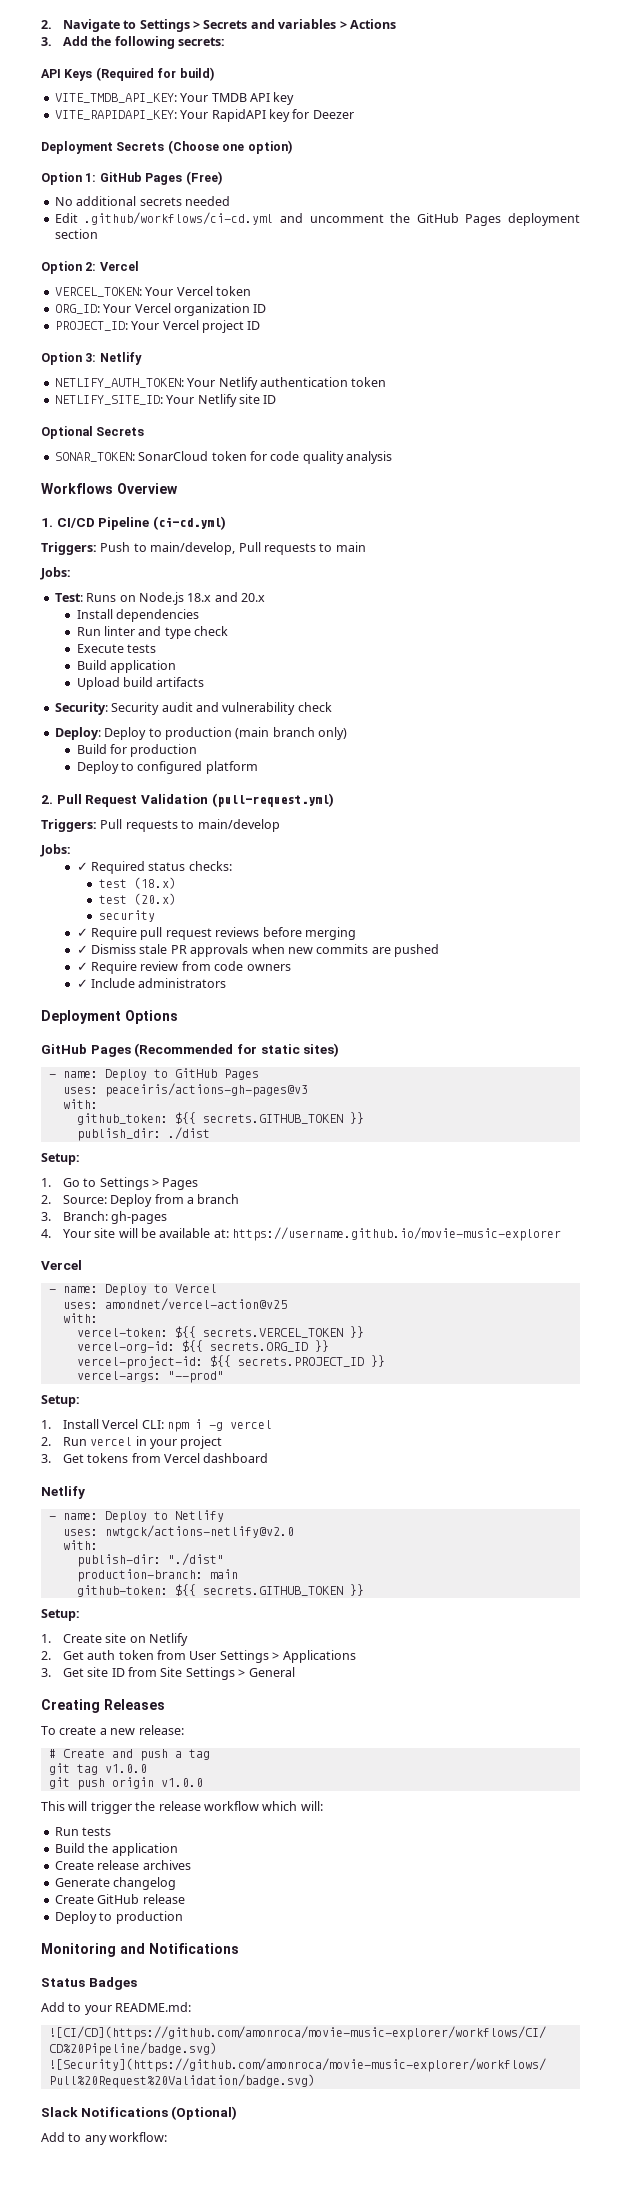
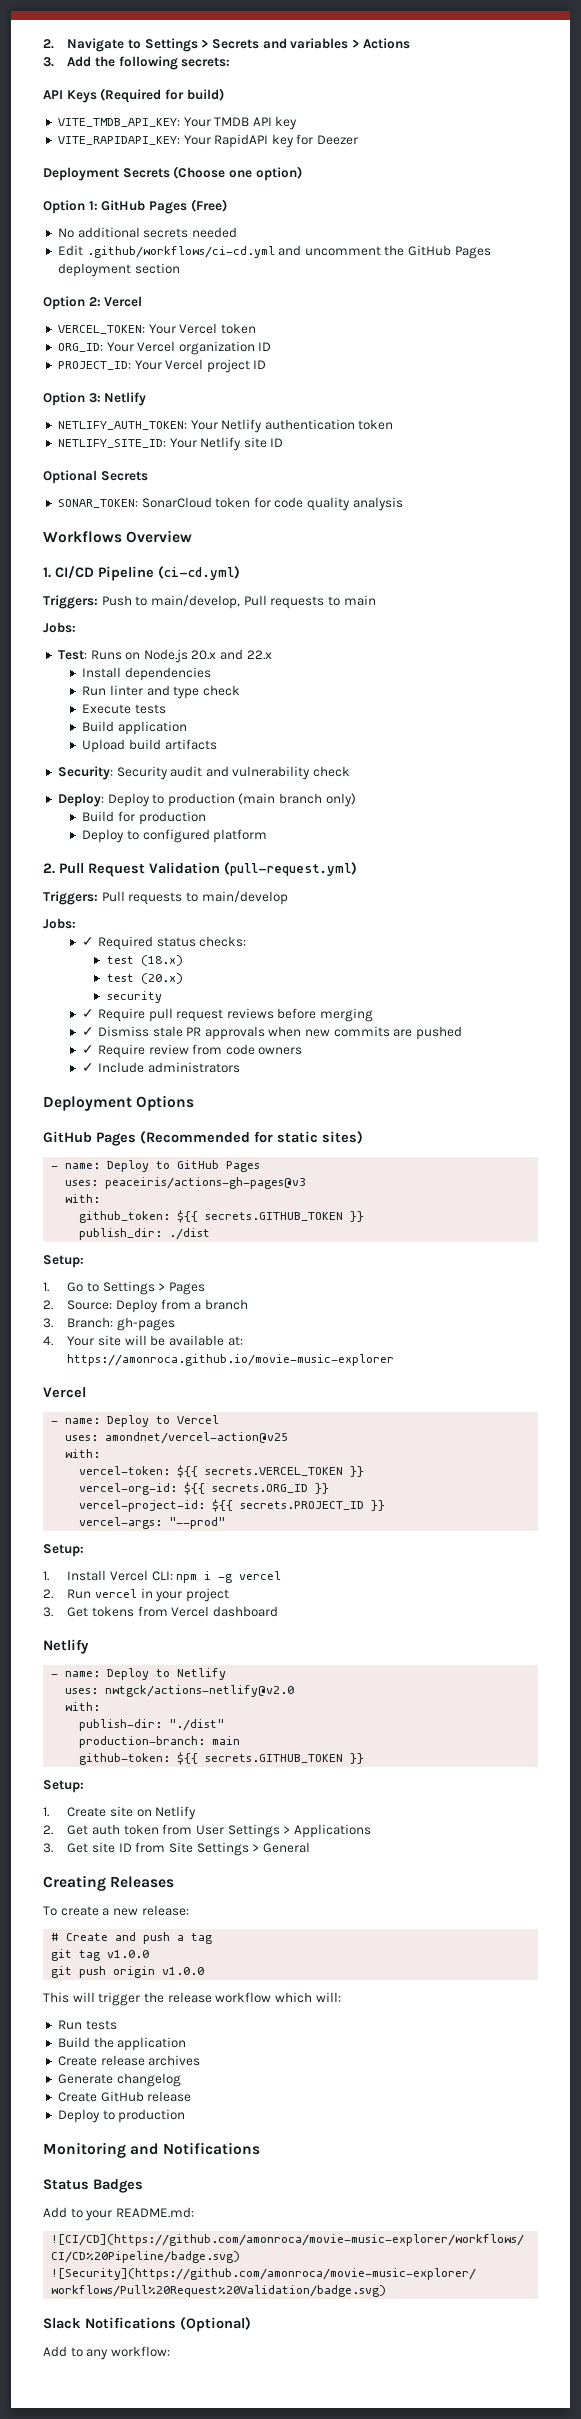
- Test: Runs on Node.js 18.x and 20.x
+ Test: Runs on Node.js 20.x and 22.x
- 4. Your site will be available at: https://username.github.io/movie-music-explorer
+ 4. Your site will be available at: https://amonroca.github.io/movie-music-explorer

